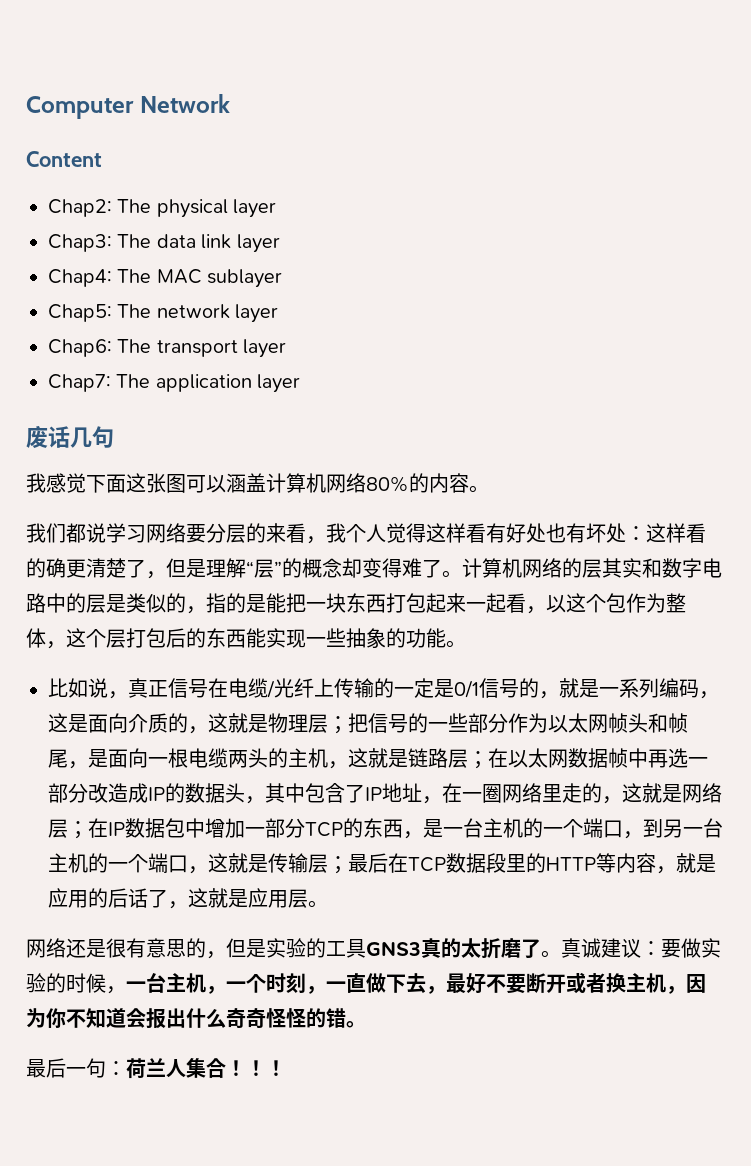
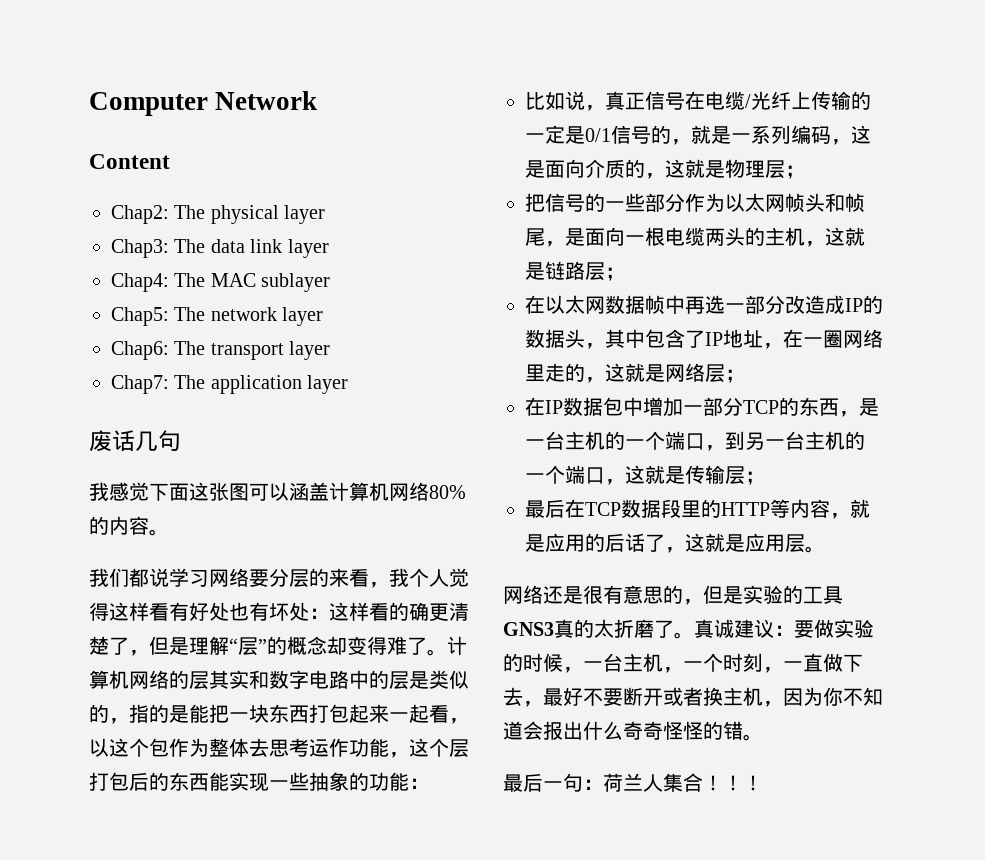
- 计算机网络的层其实和数字电路中的层是类似的，指的是能把一块东西打包起来一起看，以这个包作为整体，这个层打包后的东西能实现一些抽象的功能。
+ 计算机网络的层其实和数字电路中的层是类似的，指的是能把一块东西打包起来一起看，以这个包作为整体去思考运作功能，这个层打包后的东西能实现一些抽象的功能：
- 比如说，真正信号在电缆/光纤上传输的一定是0/1信号的，就是一系列编码，这是面向介质的，这就是物理层；把信号的一些部分作为以太网帧头和帧尾，是面向一根电缆两头的主机，这就是链路层；在以太网数据帧中再选一部分改造成IP的数据头，其中包含了IP地址，在一圈网络里走的，这就是网络层；在IP数据包中增加一部分TCP的东西，是一台主机的一个端口，到另一台主机的一个端口，这就是传输层；最后在TCP数据段里的HTTP等内容，就是应用的后话了，这就是应用层。
+ 比如说，真正信号在电缆/光纤上传输的一定是0/1信号的，就是一系列编码，这是面向介质的，这就是物理层；
+ 把信号的一些部分作为以太网帧头和帧尾，是面向一根电缆两头的主机，这就是链路层；
+ 在以太网数据帧中再选一部分改造成IP的数据头，其中包含了IP地址，在一圈网络里走的，这就是网络层；
+ 在IP数据包中增加一部分TCP的东西，是一台主机的一个端口，到另一台主机的一个端口，这就是传输层；
+ 最后在TCP数据段里的HTTP等内容，就是应用的后话了，这就是应用层。

